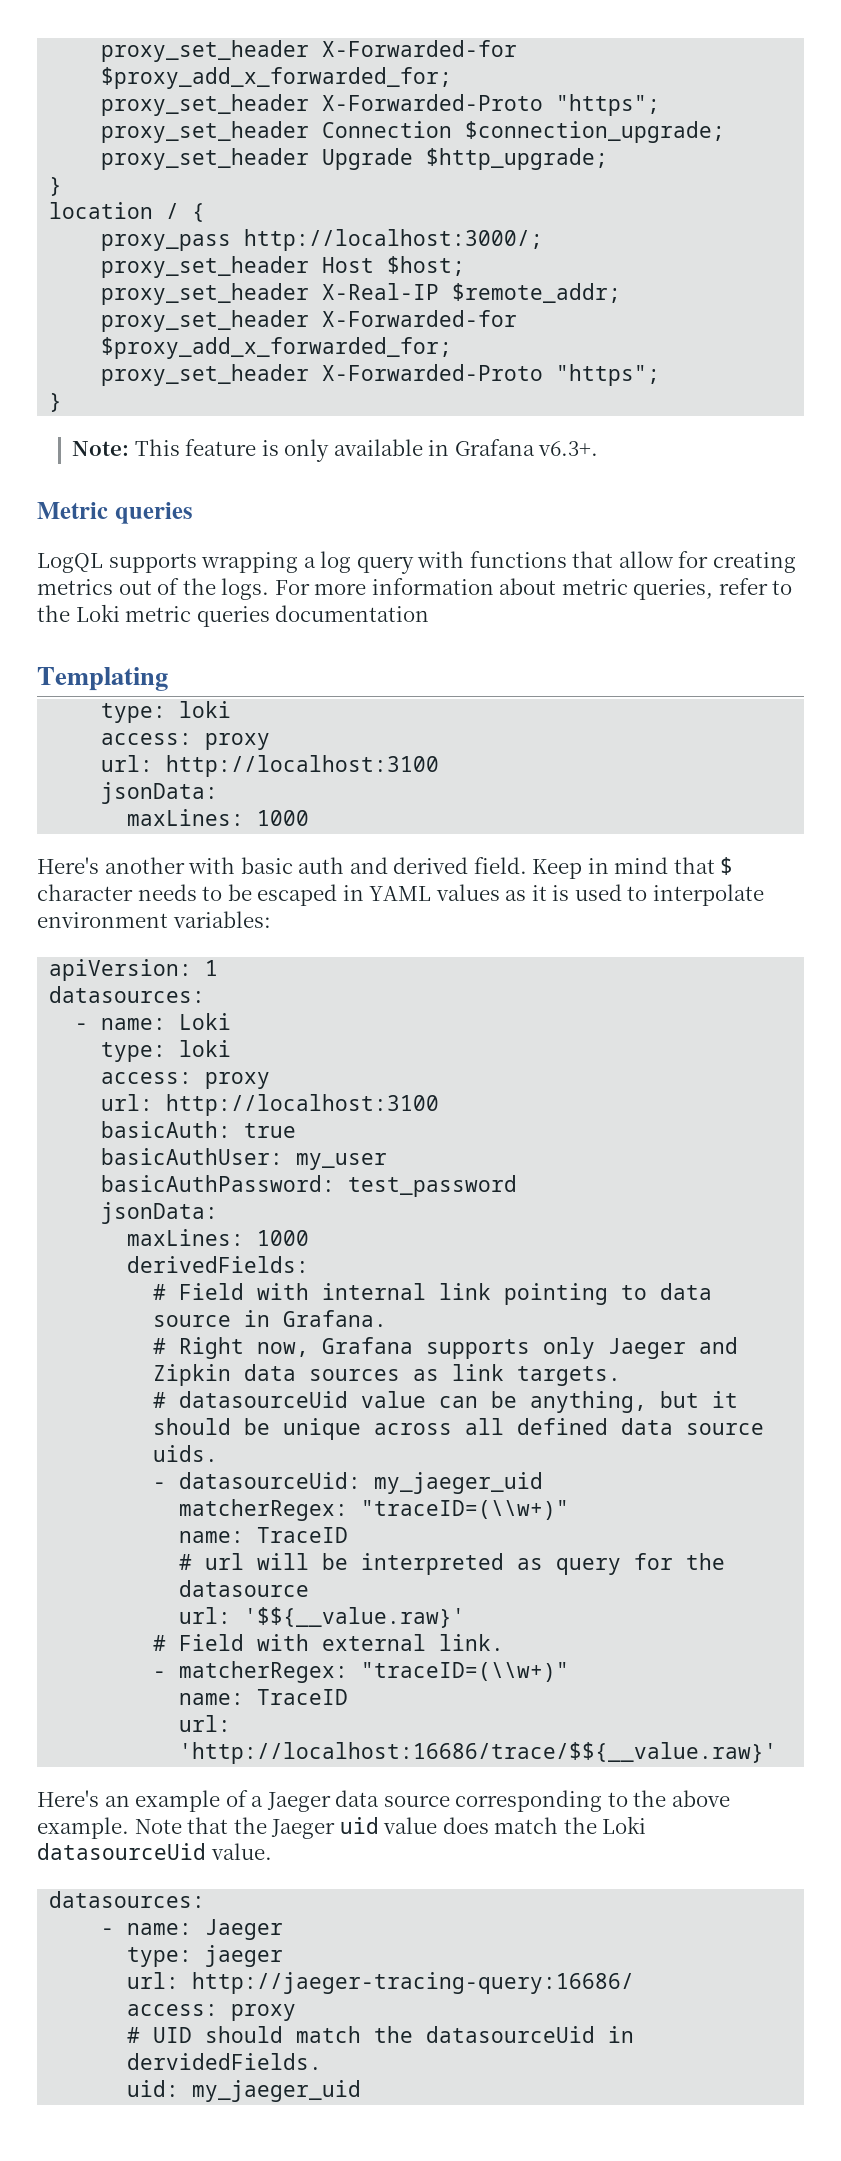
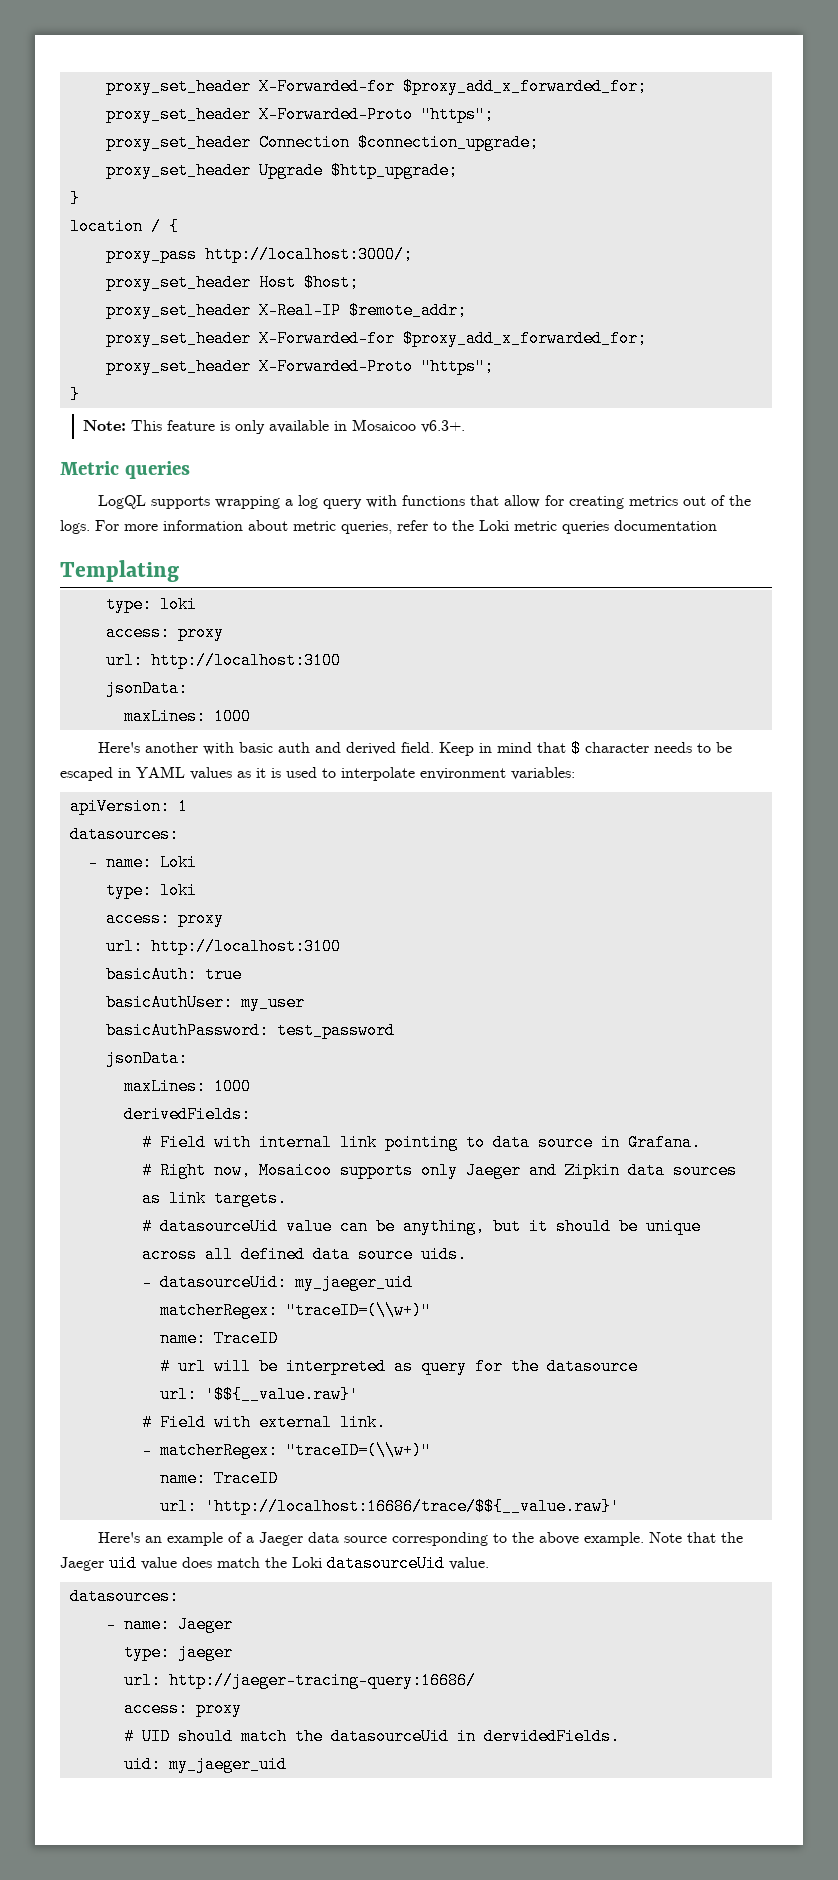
- Note: This feature is only available in Grafana v6.3+.
+ Note: This feature is only available in Mosaicoo v6.3+.
- # Right now, Grafana supports only Jaeger and Zipkin data sources as link targets.
+ # Right now, Mosaicoo supports only Jaeger and Zipkin data sources as link targets.

